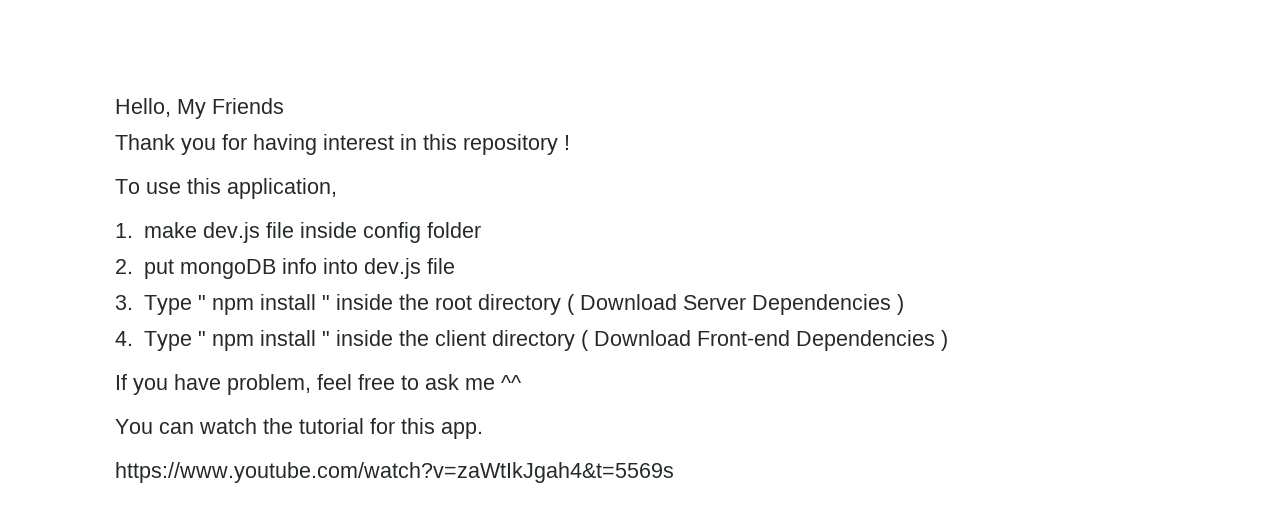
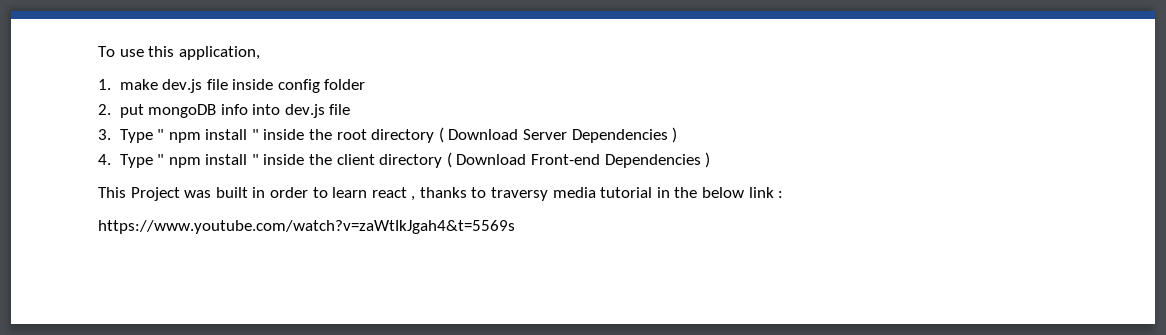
- Hello, My Friends
- Thank you for having interest in this repository !
- If you have problem, feel free to ask me ^^
- You can watch the tutorial for this app.
+ This Project was built in order to learn react , thanks to traversy media tutorial in the below link :

